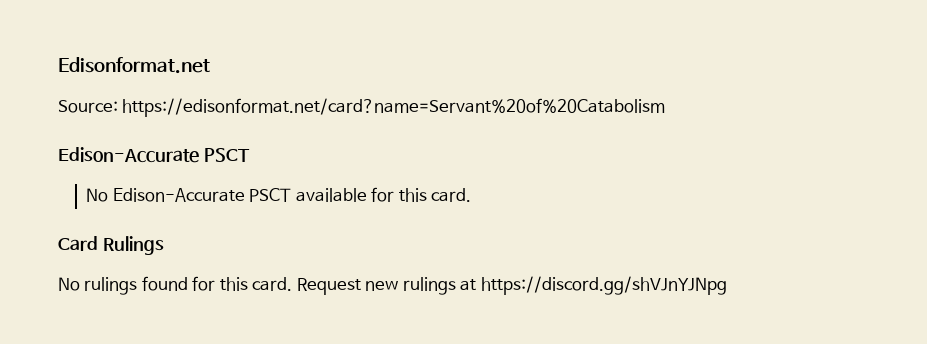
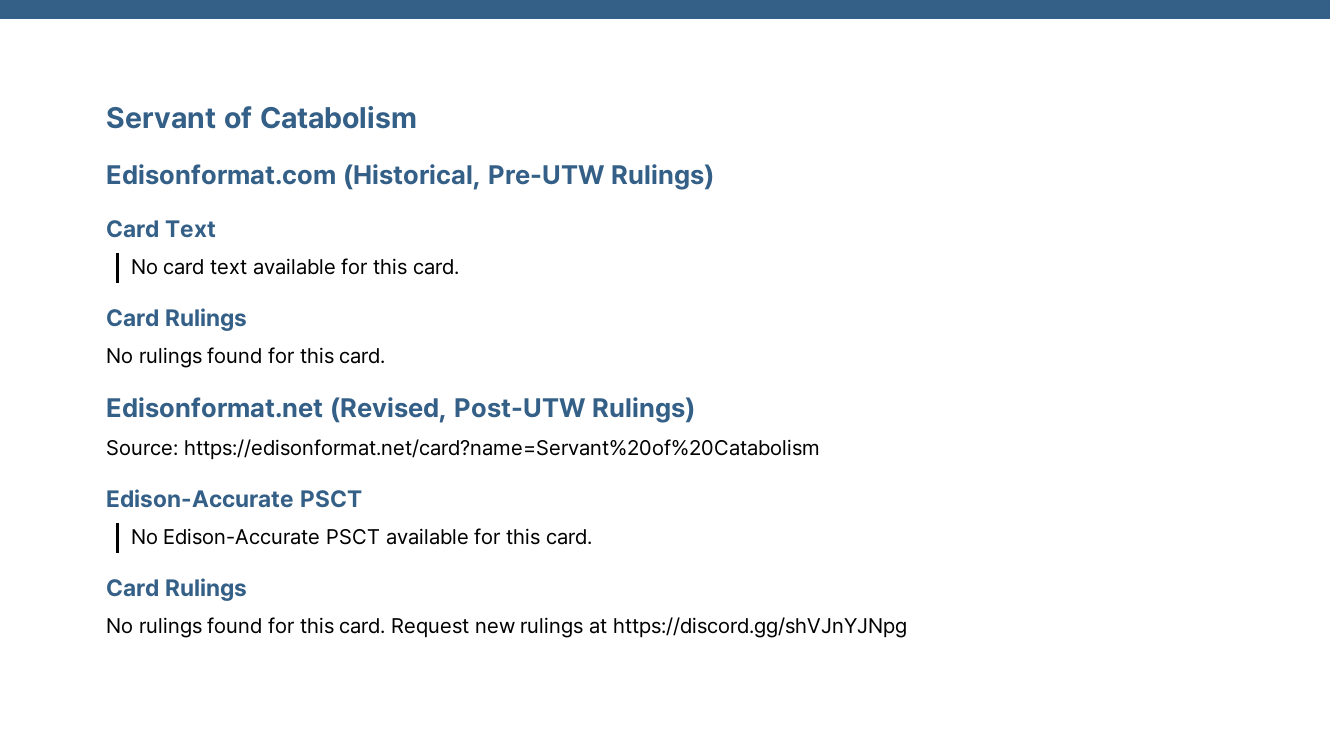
- Edisonformat.net
+ Servant of Catabolism
+ Edisonformat.com (Historical, Pre-UTW Rulings)
+ Card Text
+ No card text available for this card.
+ Card Rulings
+ No rulings found for this card.
+ Edisonformat.net (Revised, Post-UTW Rulings)

